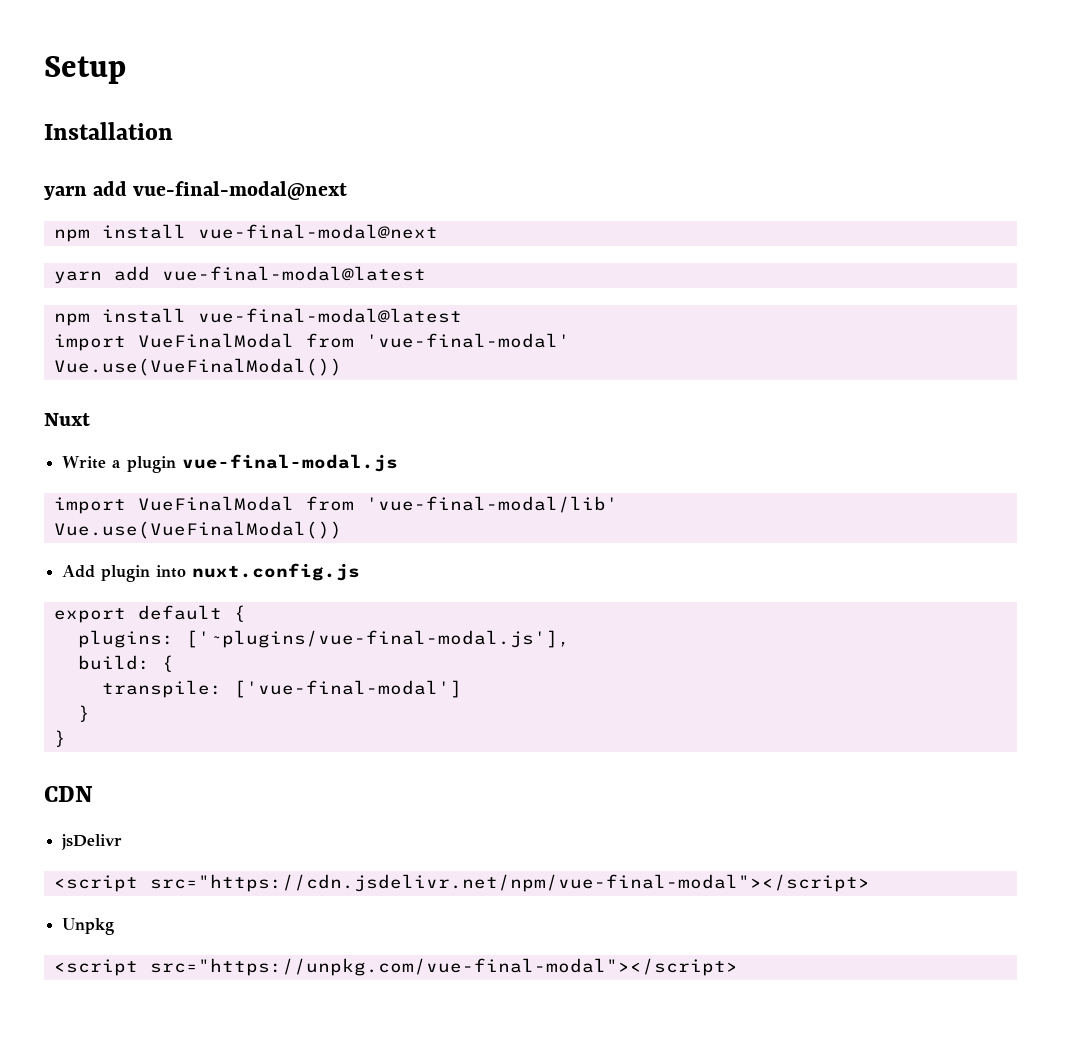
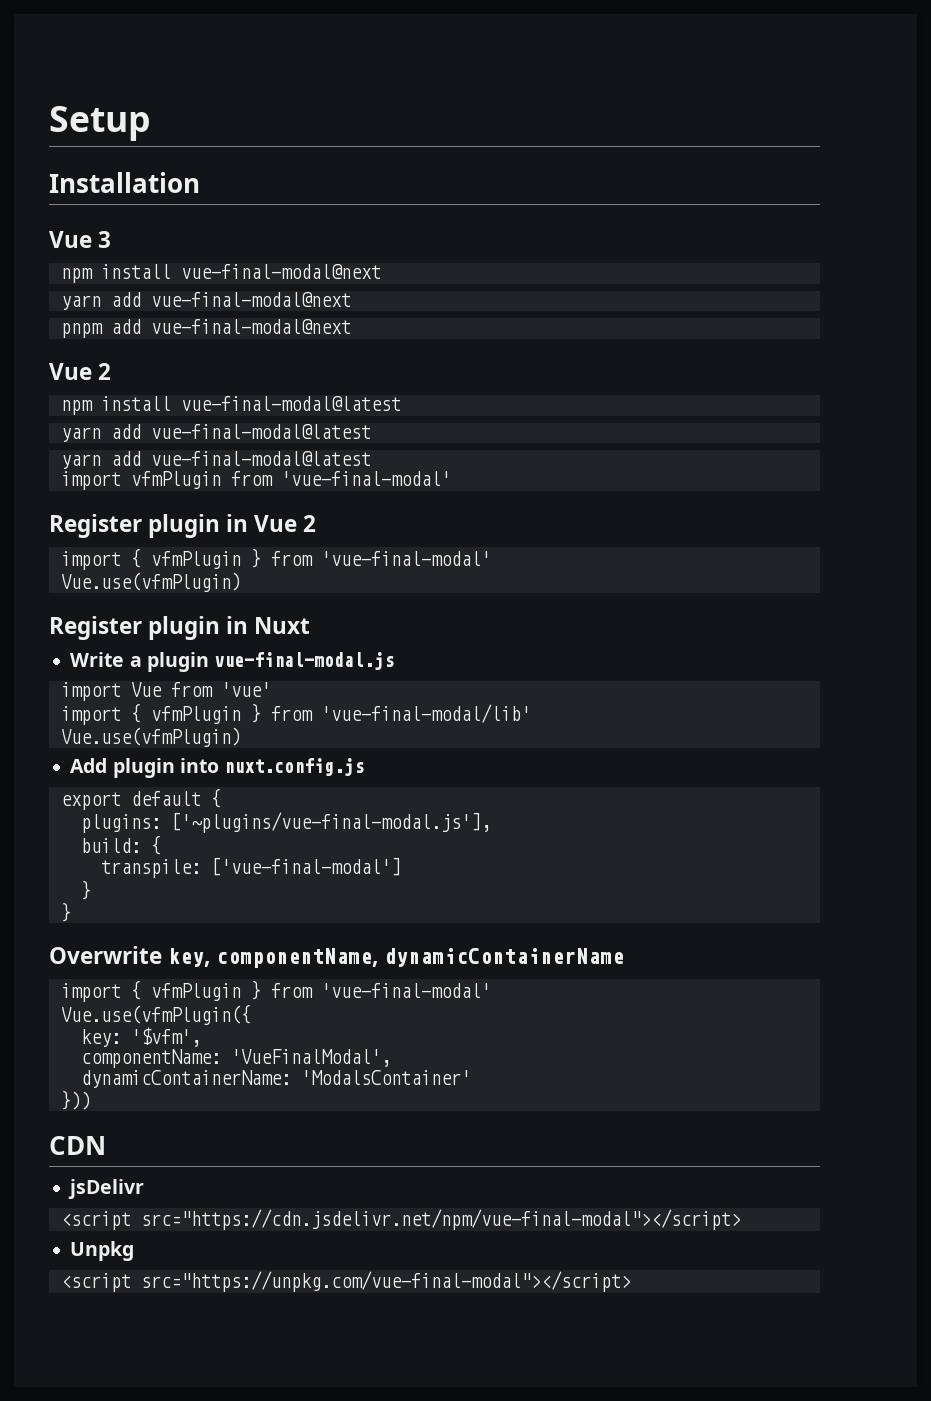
- yarn add vue-final-modal@next
+ Vue 3
+ yarn add vue-final-modal@next
+ pnpm add vue-final-modal@next
+ Vue 2
+ npm install vue-final-modal@latest
  yarn add vue-final-modal@latest
- npm install vue-final-modal@latest
+ yarn add vue-final-modal@latest
- import VueFinalModal from 'vue-final-modal'
- Vue.use(VueFinalModal())
- Nuxt
+ import vfmPlugin from 'vue-final-modal'
+ Register plugin in Vue 2
+ import { vfmPlugin } from 'vue-final-modal'
+ Vue.use(vfmPlugin)
+ Register plugin in Nuxt
- import VueFinalModal from 'vue-final-modal/lib'
- Vue.use(VueFinalModal())
+ import Vue from 'vue'
+ import { vfmPlugin } from 'vue-final-modal/lib'
+ Vue.use(vfmPlugin)
+ Overwrite key, componentName, dynamicContainerName
+ import { vfmPlugin } from 'vue-final-modal'
+ Vue.use(vfmPlugin({
+ key: '$vfm',
+ componentName: 'VueFinalModal',
+ dynamicContainerName: 'ModalsContainer'
+ }))

